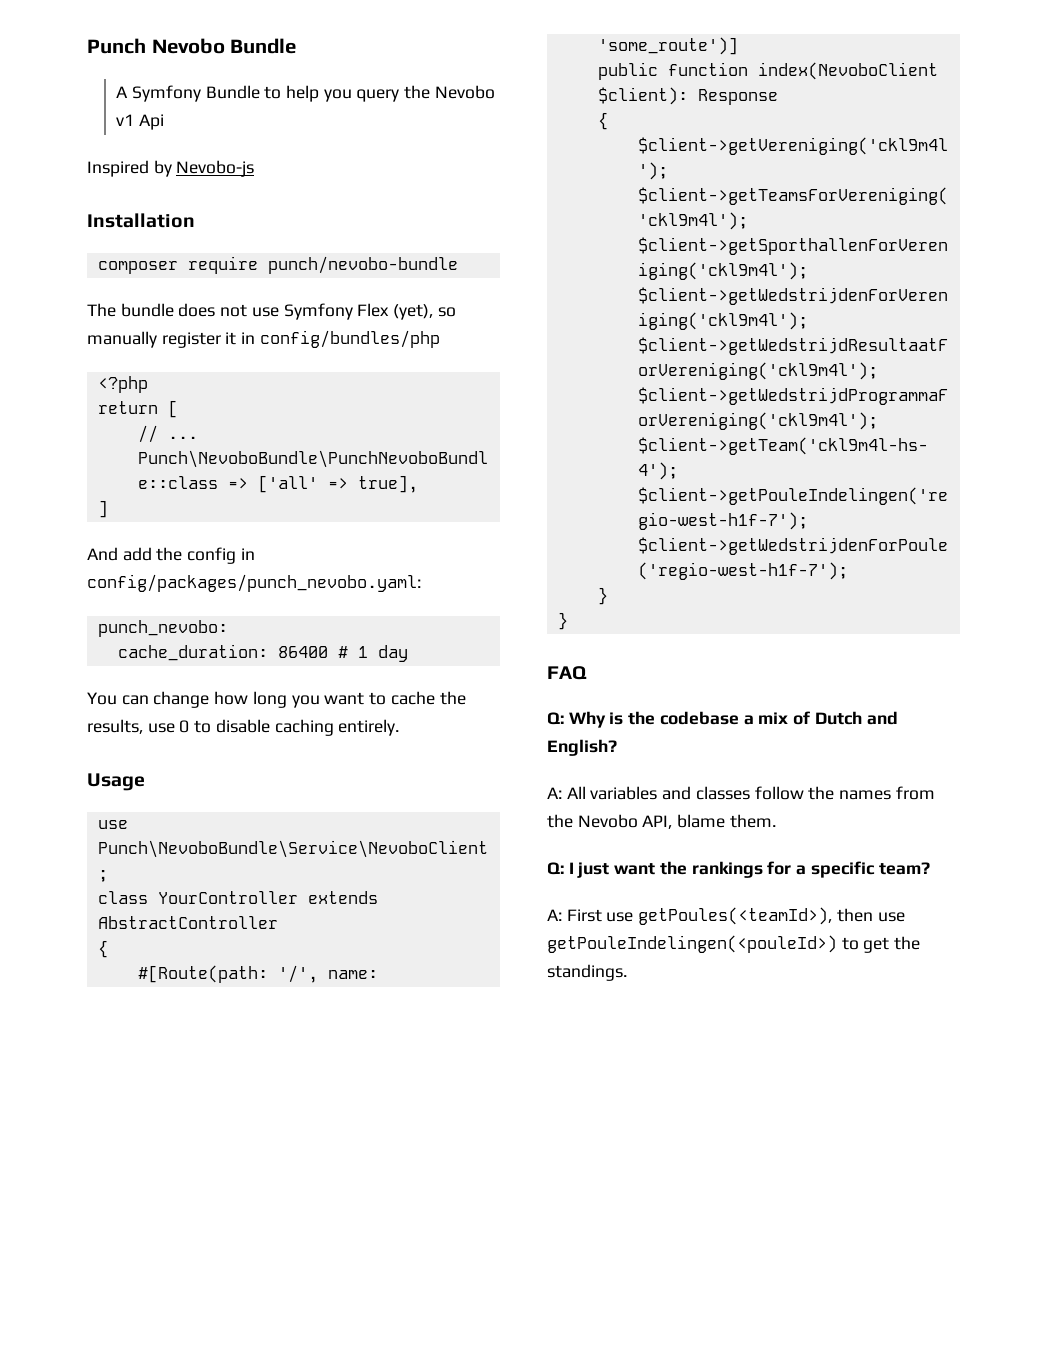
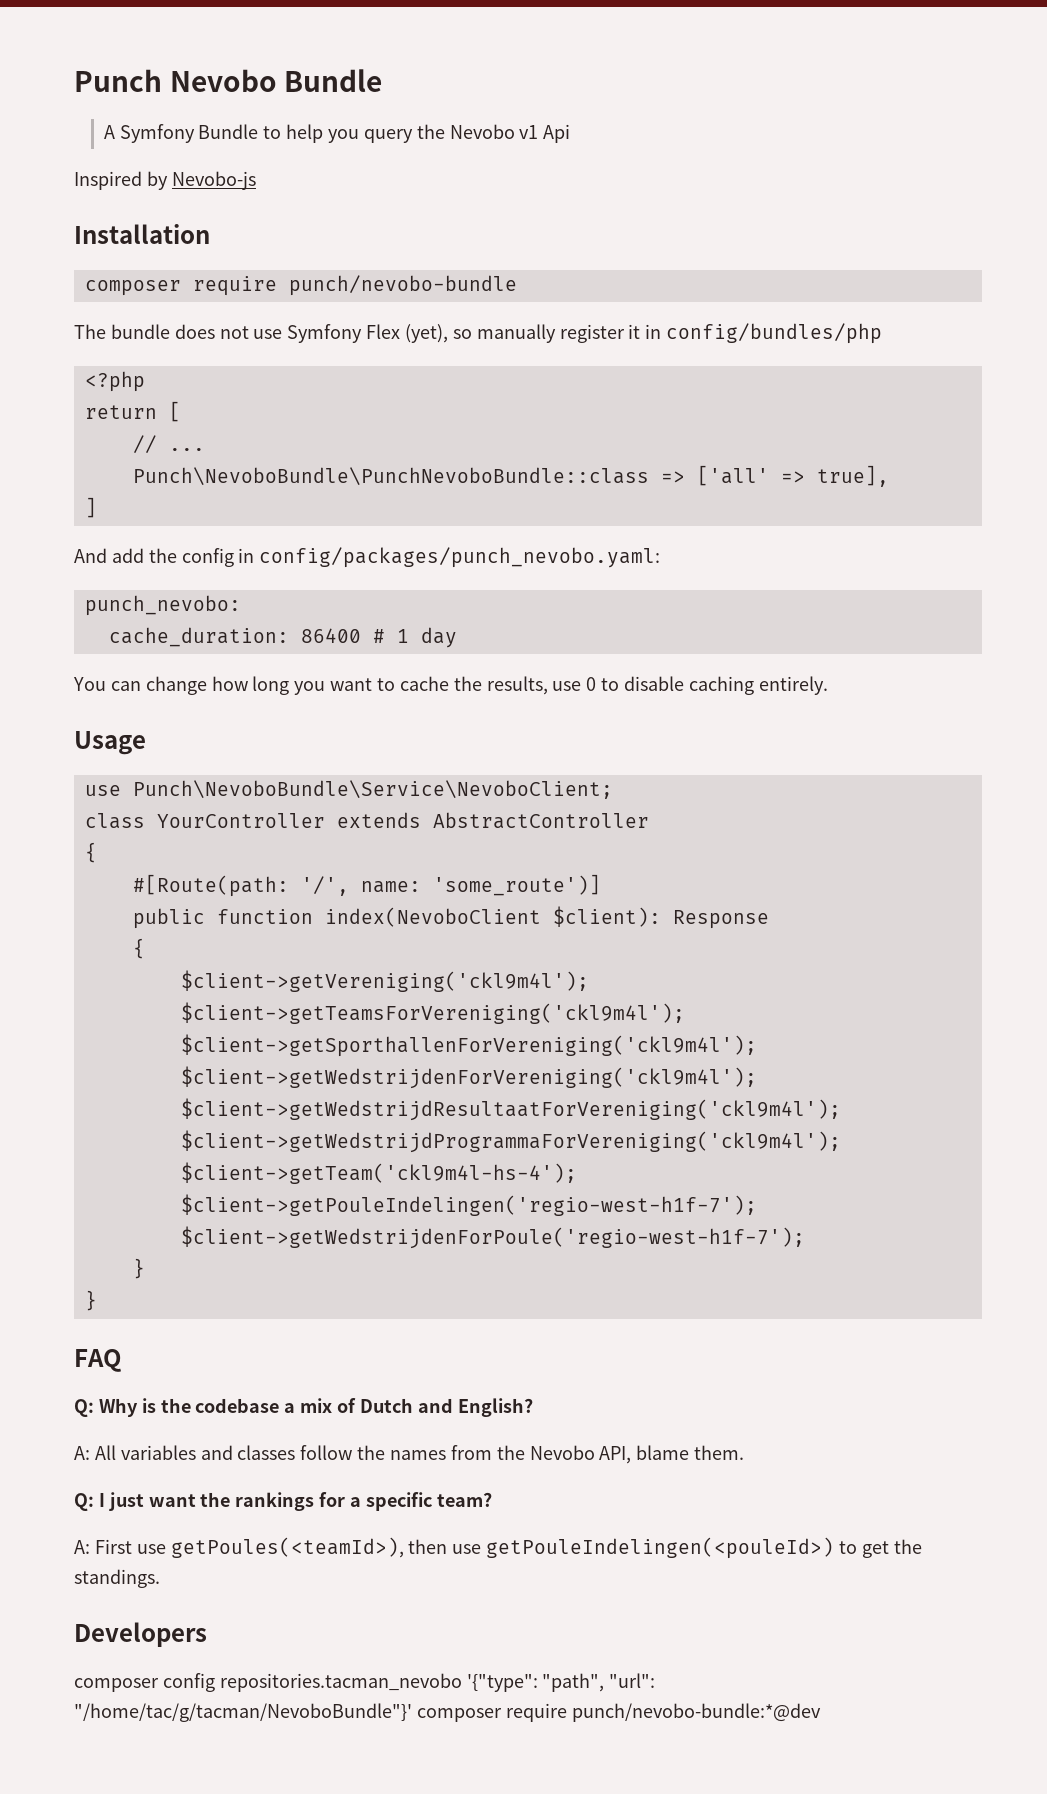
+ Developers
+ composer config repositories.tacman_nevobo '{"type": "path", "url": "/home/tac/g/tacman/NevoboBundle"}' composer require punch/nevobo-bundle:*@dev

